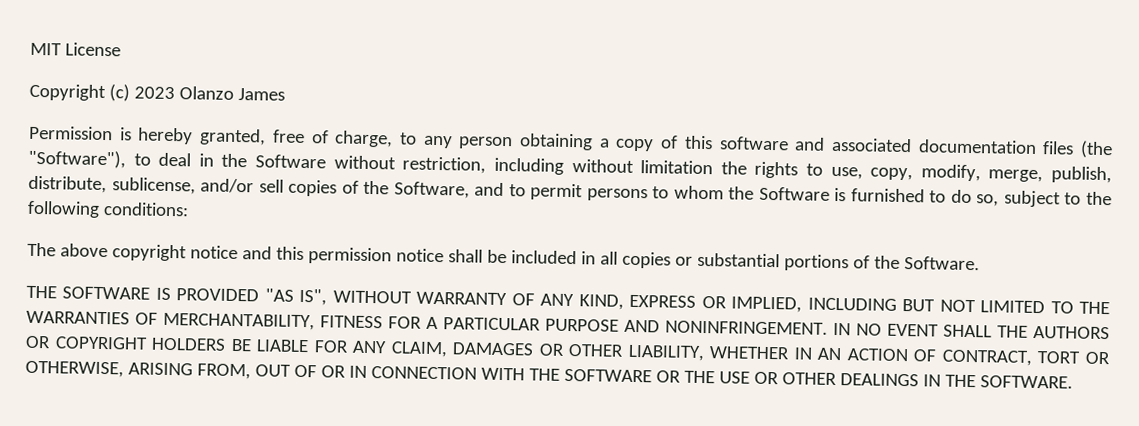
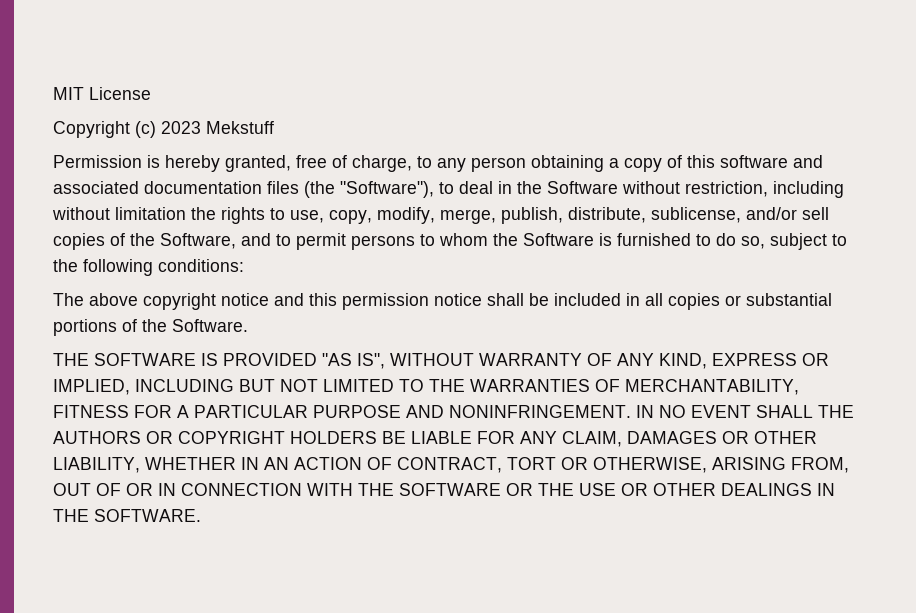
- Copyright (c) 2023 Olanzo James
+ Copyright (c) 2023 Mekstuff

